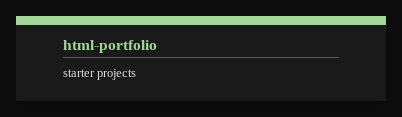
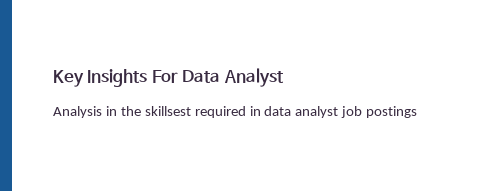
- html-portfolio
- starter projects
+ Key Insights For Data Analyst
+ Analysis in the skillsest required in data analyst job postings

